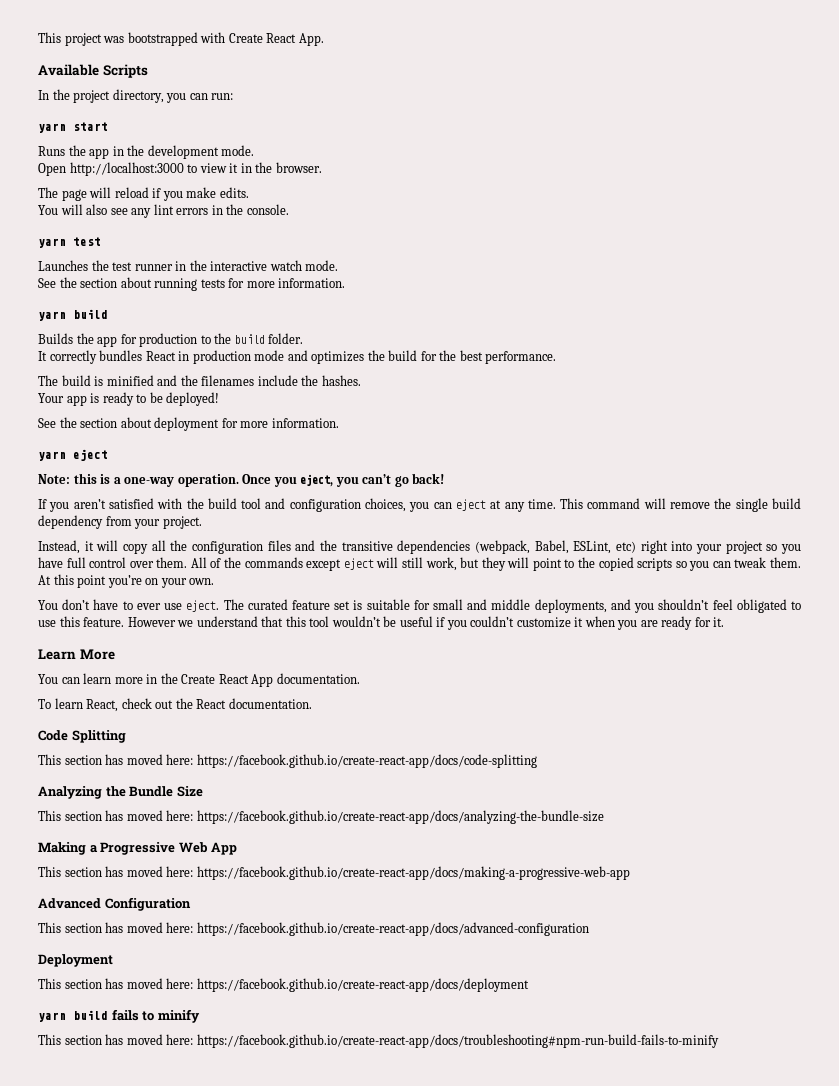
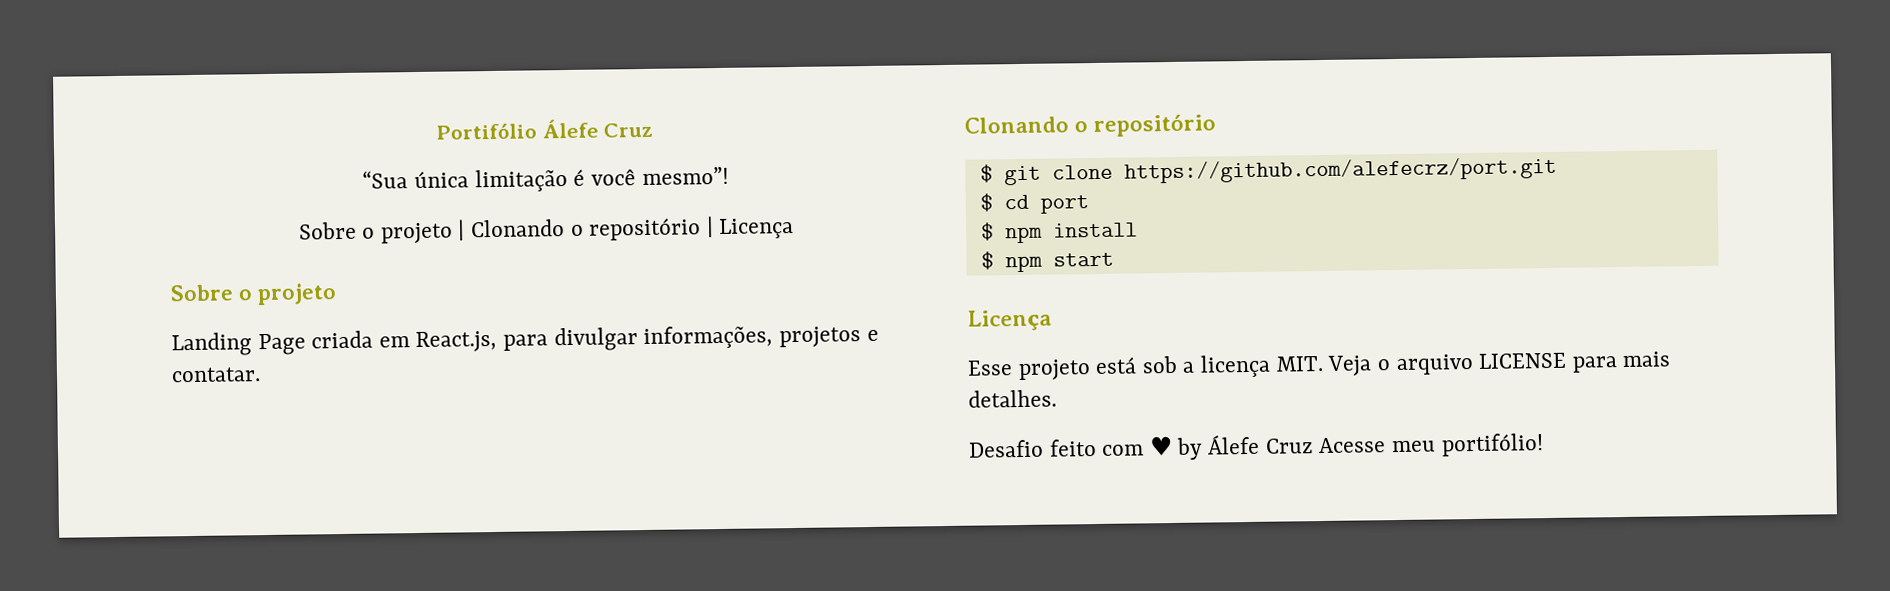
- This project was bootstrapped with Create React App.
- Available Scripts
- In the project directory, you can run:
- yarn start
- Runs the app in the development mode.
- Open http://localhost:3000 to view it in the browser.
- The page will reload if you make edits.
- You will also see any lint errors in the console.
- yarn test
- Launches the test runner in the interactive watch mode.
- See the section about running tests for more information.
- yarn build
- Builds the app for production to the build folder.
- It correctly bundles React in production mode and optimizes the build for the best performance.
- The build is minified and the filenames include the hashes.
- Your app is ready to be deployed!
- See the section about deployment for more information.
- yarn eject
- Note: this is a one-way operation. Once you eject, you can’t go back!
- If you aren’t satisfied with the build tool and configuration choices, you can eject at any time. This command will remove the single build dependency from your project.
- Instead, it will copy all the configuration files and the transitive dependencies (webpack, Babel, ESLint, etc) right into your project so you have full control over them. All of the commands except eject will still work, but they will point to the copied scripts so you can tweak them. At this point you’re on your own.
- You don’t have to ever use eject. The curated feature set is suitable for small and middle deployments, and you shouldn’t feel obligated to use this feature. However we understand that this tool wouldn’t be useful if you couldn’t customize it when you are ready for it.
- Learn More
- You can learn more in the Create React App documentation.
- To learn React, check out the React documentation.
- Code Splitting
- This section has moved here: https://facebook.github.io/create-react-app/docs/code-splitting
- Analyzing the Bundle Size
- This section has moved here: https://facebook.github.io/create-react-app/docs/analyzing-the-bundle-size
- Making a Progressive Web App
- This section has moved here: https://facebook.github.io/create-react-app/docs/making-a-progressive-web-app
- Advanced Configuration
- This section has moved here: https://facebook.github.io/create-react-app/docs/advanced-configuration
- Deployment
- This section has moved here: https://facebook.github.io/create-react-app/docs/deployment
- yarn build fails to minify
- This section has moved here: https://facebook.github.io/create-react-app/docs/troubleshooting#npm-run-build-fails-to-minify
+ Portifólio Álefe Cruz
+ “Sua única limitação é você mesmo”!
+ Sobre o projeto | Clonando o repositório | Licença
+ Sobre o projeto
+ Landing Page criada em React.js, para divulgar informações, projetos e contatar.
+ Clonando o repositório
+ $ git clone https://github.com/alefecrz/port.git
+ $ cd port
+ $ npm install
+ $ npm start
+ Licença
+ Esse projeto está sob a licença MIT. Veja o arquivo LICENSE para mais detalhes.
+ Desafio feito com ♥ by Álefe Cruz Acesse meu portifólio!

